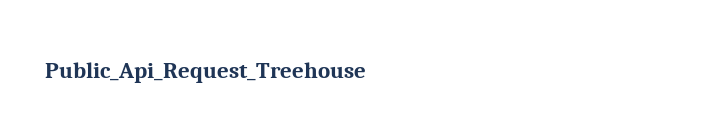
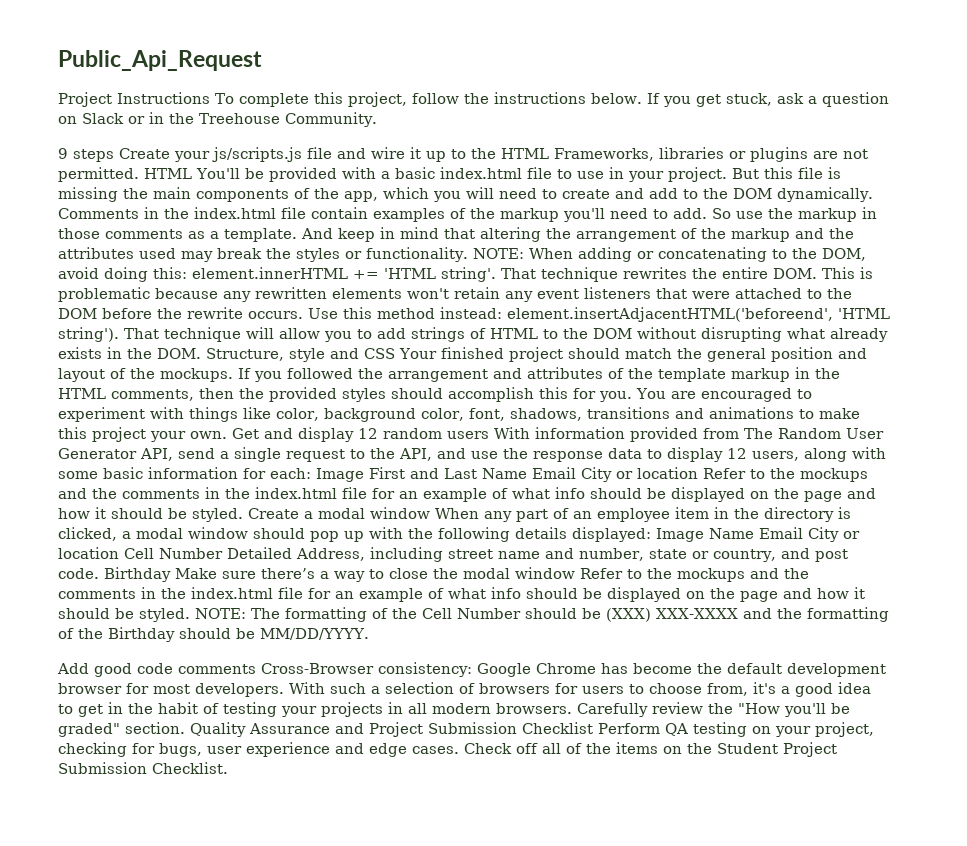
- Public_Api_Request_Treehouse
+ Public_Api_Request
+ Project Instructions To complete this project, follow the instructions below. If you get stuck, ask a question on Slack or in the Treehouse Community.
+ 9 steps Create your js/scripts.js file and wire it up to the HTML Frameworks, libraries or plugins are not permitted. HTML You'll be provided with a basic index.html file to use in your project. But this file is missing the main components of the app, which you will need to create and add to the DOM dynamically. Comments in the index.html file contain examples of the markup you'll need to add. So use the markup in those comments as a template. And keep in mind that altering the arrangement of the markup and the attributes used may break the styles or functionality. NOTE: When adding or concatenating to the DOM, avoid doing this: element.innerHTML += 'HTML string'. That technique rewrites the entire DOM. This is problematic because any rewritten elements won't retain any event listeners that were attached to the DOM before the rewrite occurs. Use this method instead: element.insertAdjacentHTML('beforeend', 'HTML string'). That technique will allow you to add strings of HTML to the DOM without disrupting what already exists in the DOM. Structure, style and CSS Your finished project should match the general position and layout of the mockups. If you followed the arrangement and attributes of the template markup in the HTML comments, then the provided styles should accomplish this for you. You are encouraged to experiment with things like color, background color, font, shadows, transitions and animations to make this project your own. Get and display 12 random users With information provided from The Random User Generator API, send a single request to the API, and use the response data to display 12 users, along with some basic information for each: Image First and Last Name Email City or location Refer to the mockups and the comments in the index.html file for an example of what info should be displayed on the page and how it should be styled. Create a modal window When any part of an employee item in the directory is clicked, a modal window should pop up with the following details displayed: Image Name Email City or location Cell Number Detailed Address, including street name and number, state or country, and post code. Birthday Make sure there’s a way to close the modal window Refer to the mockups and the comments in the index.html file for an example of what info should be displayed on the page and how it should be styled. NOTE: The formatting of the Cell Number should be (XXX) XXX-XXXX and the formatting of the Birthday should be MM/DD/YYYY.
+ Add good code comments Cross-Browser consistency: Google Chrome has become the default development browser for most developers. With such a selection of browsers for users to choose from, it's a good idea to get in the habit of testing your projects in all modern browsers. Carefully review the "How you'll be graded" section. Quality Assurance and Project Submission Checklist Perform QA testing on your project, checking for bugs, user experience and edge cases. Check off all of the items on the Student Project Submission Checklist.

